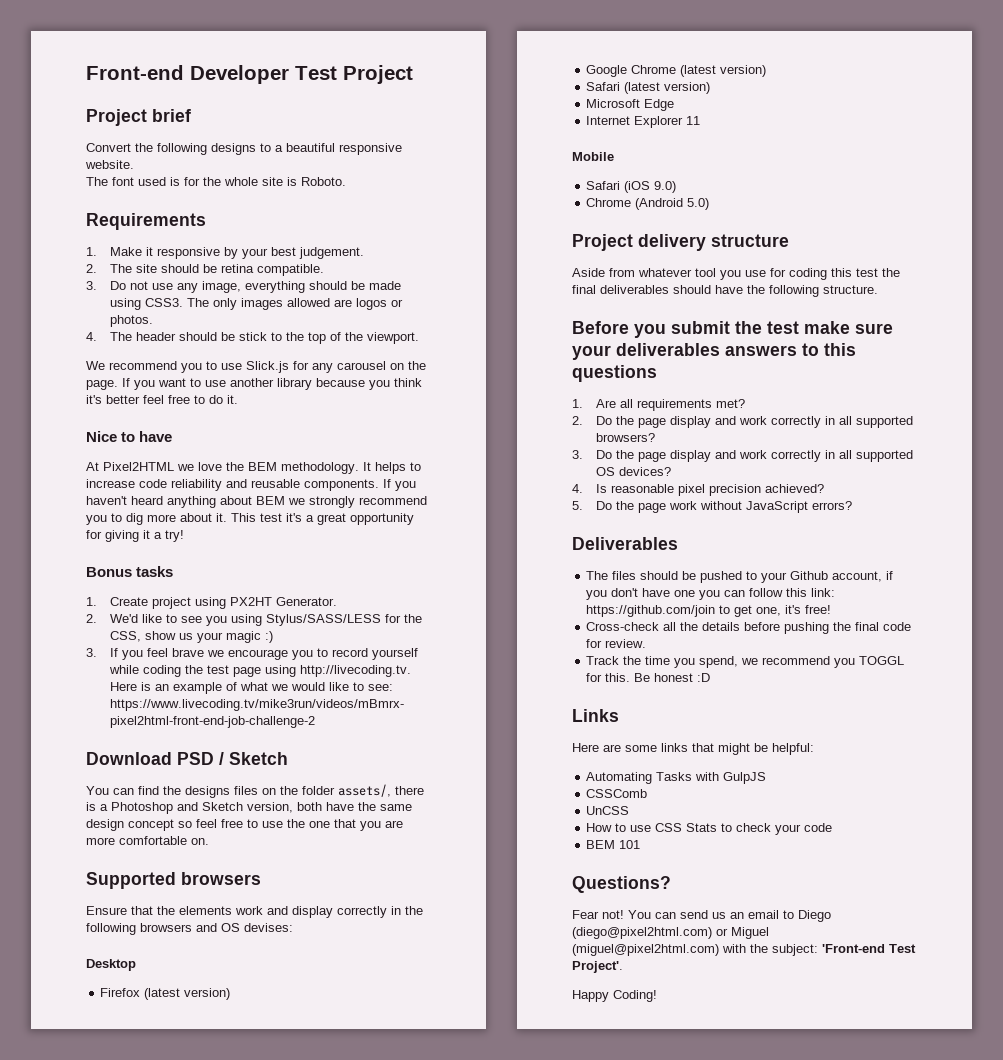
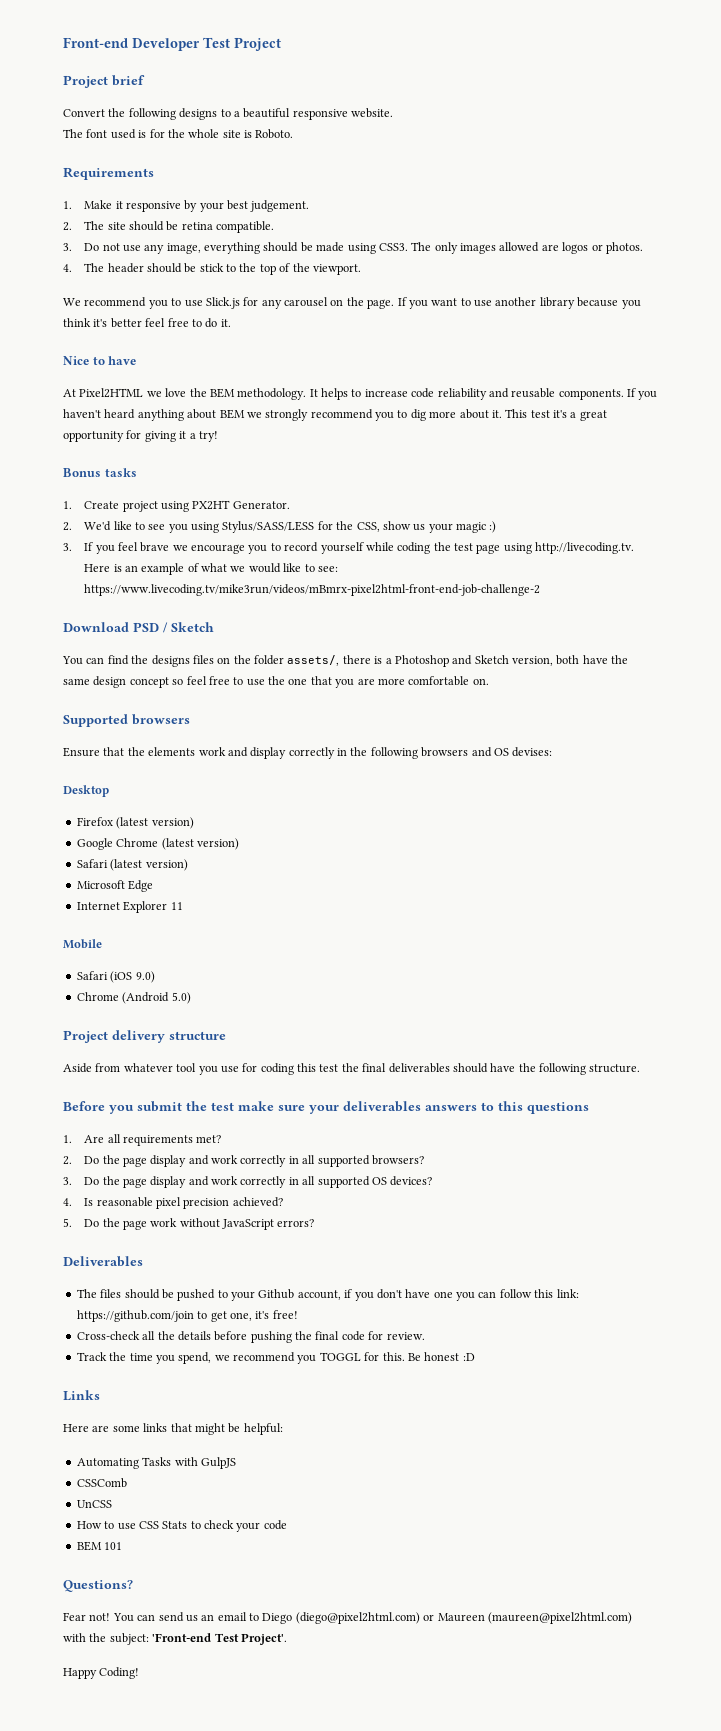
- You can send us an email to Diego (diego@pixel2html.com) or Miguel (miguel@pixel2html.com) with the subject: 'Front-end Test Project'.
+ You can send us an email to Diego (diego@pixel2html.com) or Maureen (maureen@pixel2html.com) with the subject: 'Front-end Test Project'.

